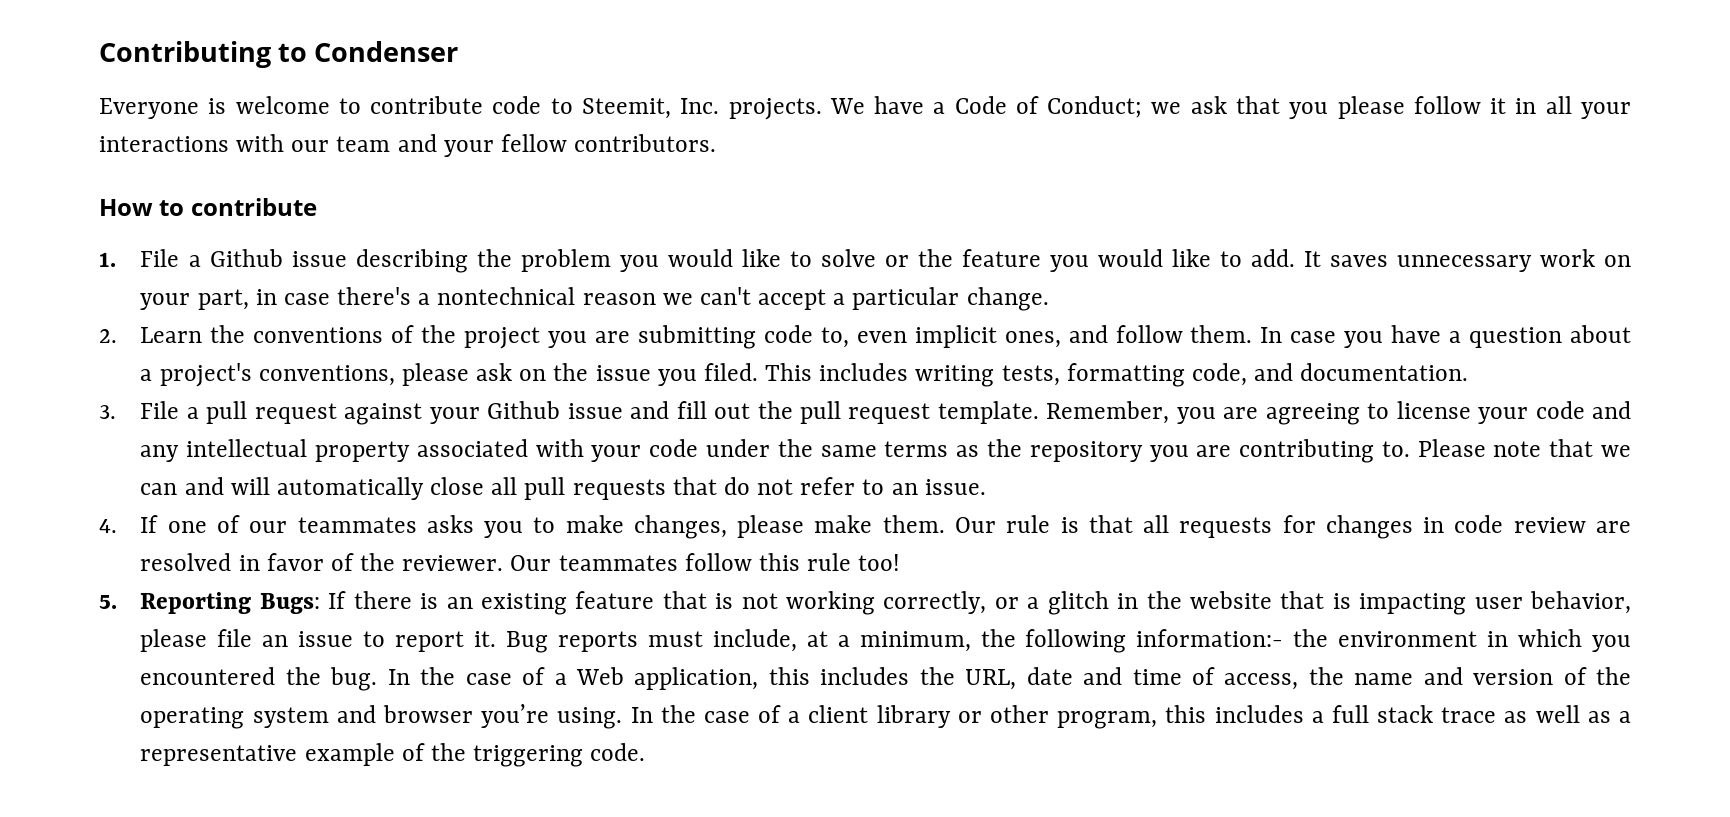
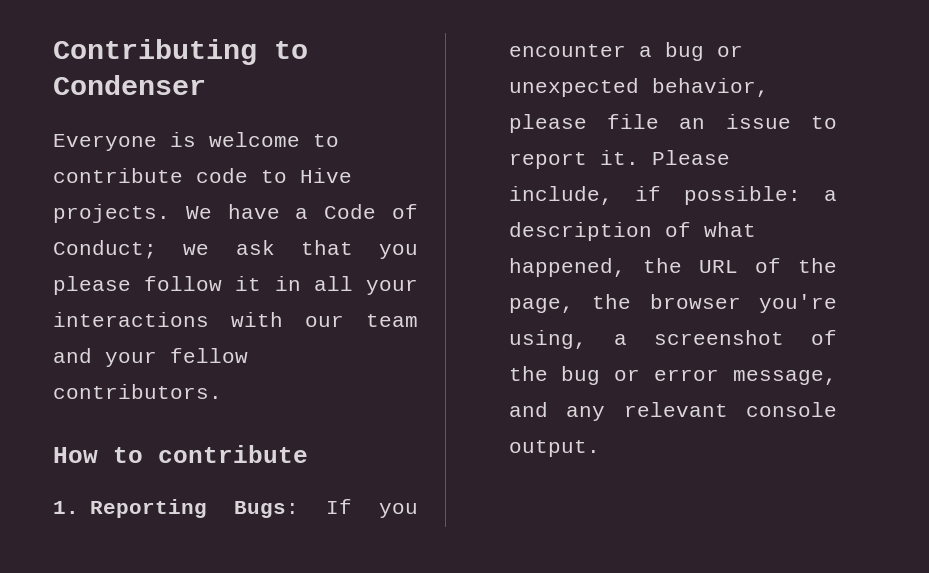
- Everyone is welcome to contribute code to Steemit, Inc. projects.
+ Everyone is welcome to contribute code to Hive projects.
- 1. File a Github issue describing the problem you would like to solve or the feature you would like to add. It saves unnecessary work on your part, in case there's a nontechnical reason we can't accept a particular change.
- 2. Learn the conventions of the project you are submitting code to, even implicit ones, and follow them. In case you have a question about a project's conventions, please ask on the issue you filed. This includes writing tests, formatting code, and documentation.
- 3. File a pull request against your Github issue and fill out the pull request template. Remember, you are agreeing to license your code and any intellectual property associated with your code under the same terms as the repository you are contributing to. Please note that we can and will automatically close all pull requests that do not refer to an issue.
- 4. If one of our teammates asks you to make changes, please make them. Our rule is that all requests for changes in code review are resolved in favor of the reviewer. Our teammates follow this rule too!
- 5. Reporting Bugs: If there is an existing feature that is not working correctly, or a glitch in the website that is impacting user behavior, please file an issue to report it.
+ 1. Reporting Bugs: If you encounter a bug or unexpected behavior, please file an issue to report it.
- Bug reports must include, at a minimum, the following information:- the environment in which you encountered the bug. In the case of a Web application, this includes the URL, date and time of access, the name and version of the operating system and browser you’re using. In the case of a client library or other program, this includes a full stack trace as well as a representative example of the triggering code.
+ Please include, if possible: a description of what happened, the URL of the page, the browser you're using, a screenshot of the bug or error message, and any relevant console output.

